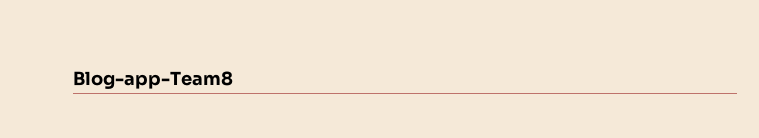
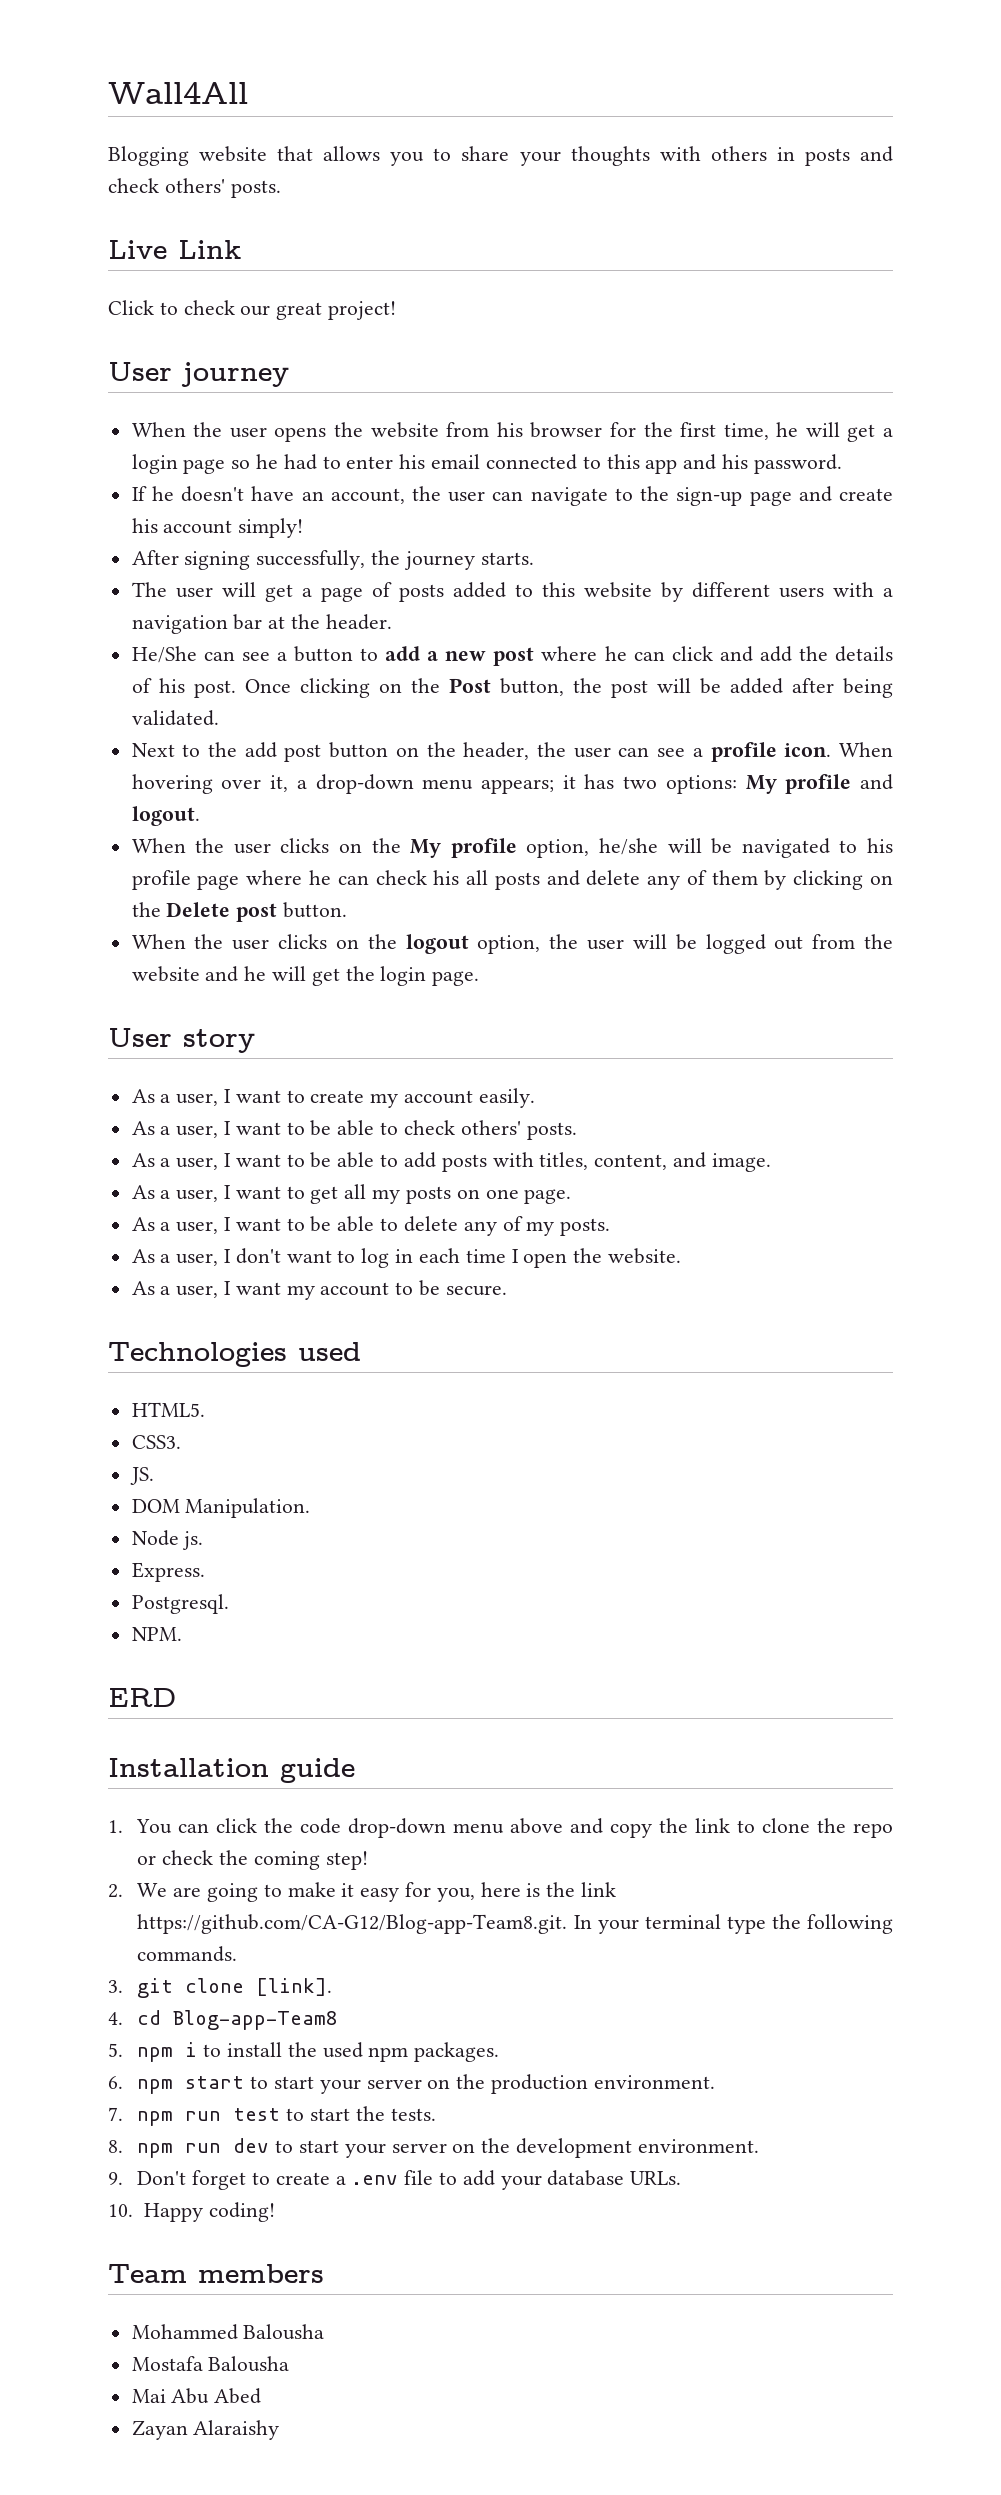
- Blog-app-Team8
+ Wall4All
+ Blogging website that allows you to share your thoughts with others in posts and check others' posts.
+ Live Link
+ Click to check our great project!
+ User journey
+ When the user opens the website from his browser for the first time, he will get a login page so he had to enter his email connected to this app and his password.
+ If he doesn't have an account, the user can navigate to the sign-up page and create his account simply!
+ After signing successfully, the journey starts.
+ The user will get a page of posts added to this website by different users with a navigation bar at the header.
+ He/She can see a button to add a new post where he can click and add the details of his post. Once clicking on the Post button, the post will be added after being validated.
+ Next to the add post button on the header, the user can see a profile icon. When hovering over it, a drop-down menu appears; it has two options: My profile and logout.
+ When the user clicks on the My profile option, he/she will be navigated to his profile page where he can check his all posts and delete any of them by clicking on the Delete post button.
+ When the user clicks on the logout option, the user will be logged out from the website and he will get the login page.
+ User story
+ As a user, I want to create my account easily.
+ As a user, I want to be able to check others' posts.
+ As a user, I want to be able to add posts with titles, content, and image.
+ As a user, I want to get all my posts on one page.
+ As a user, I want to be able to delete any of my posts.
+ As a user, I don't want to log in each time I open the website.
+ As a user, I want my account to be secure.
+ Technologies used
+ HTML5.
+ CSS3.
+ JS.
+ DOM Manipulation.
+ Node js.
+ Express.
+ Postgresql.
+ NPM.
+ ERD
+ Installation guide
+ 1. You can click the code drop-down menu above and copy the link to clone the repo or check the coming step!
+ 2. We are going to make it easy for you, here is the link https://github.com/CA-G12/Blog-app-Team8.git. In your terminal type the following commands.
+ 3. git clone [link].
+ 4. cd Blog-app-Team8
+ 5. npm i to install the used npm packages.
+ 6. npm start to start your server on the production environment.
+ 7. npm run test to start the tests.
+ 8. npm run dev to start your server on the development environment.
+ 9. Don't forget to create a .env file to add your database URLs.
+ 10. Happy coding!
+ Team members
+ Mohammed Balousha
+ Mostafa Balousha
+ Mai Abu Abed
+ Zayan Alaraishy

